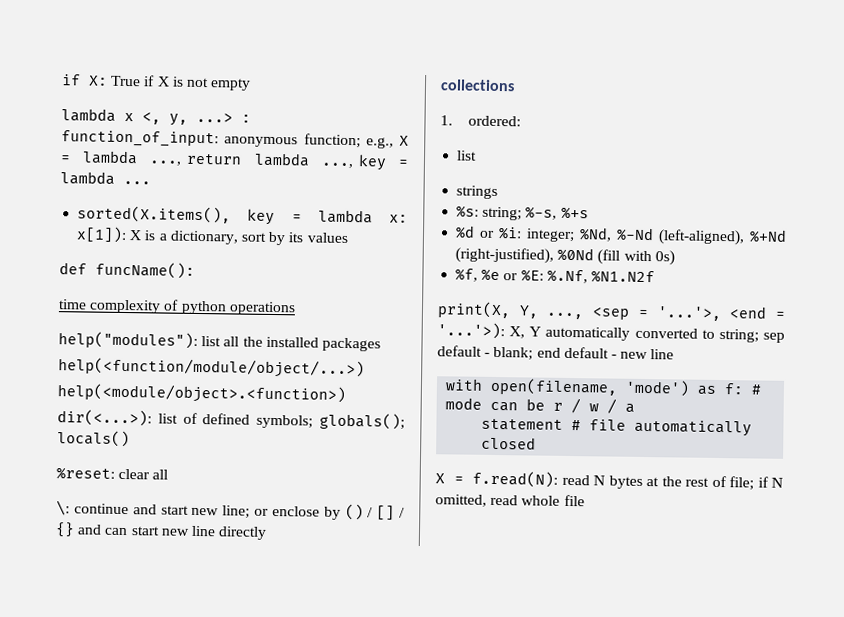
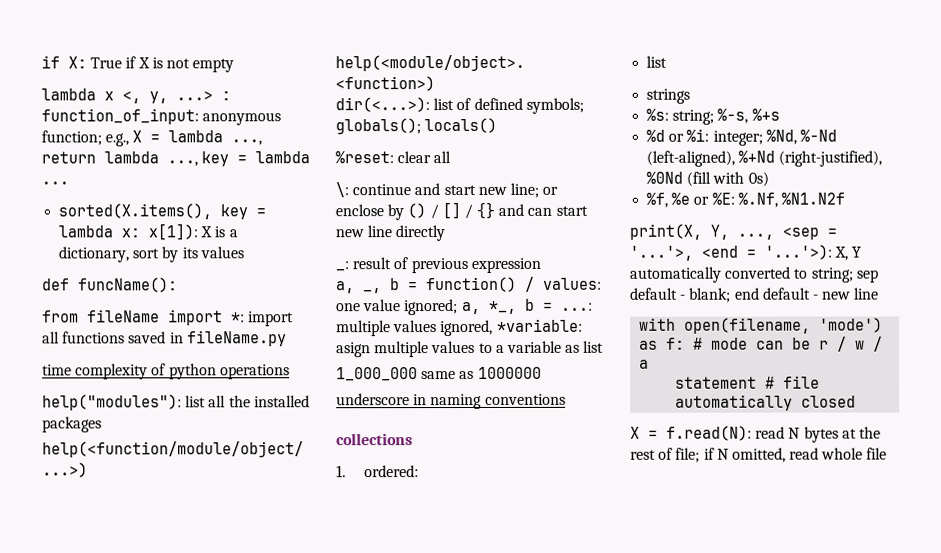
+ from fileName import *: import all functions saved in fileName.py
+ _: result of previous expression
+ a, _, b = function() / values: one value ignored; a, *_, b = ...: multiple values ignored, *variable: asign multiple values to a variable as list
+ 1_000_000 same as 1000000
+ underscore in naming conventions

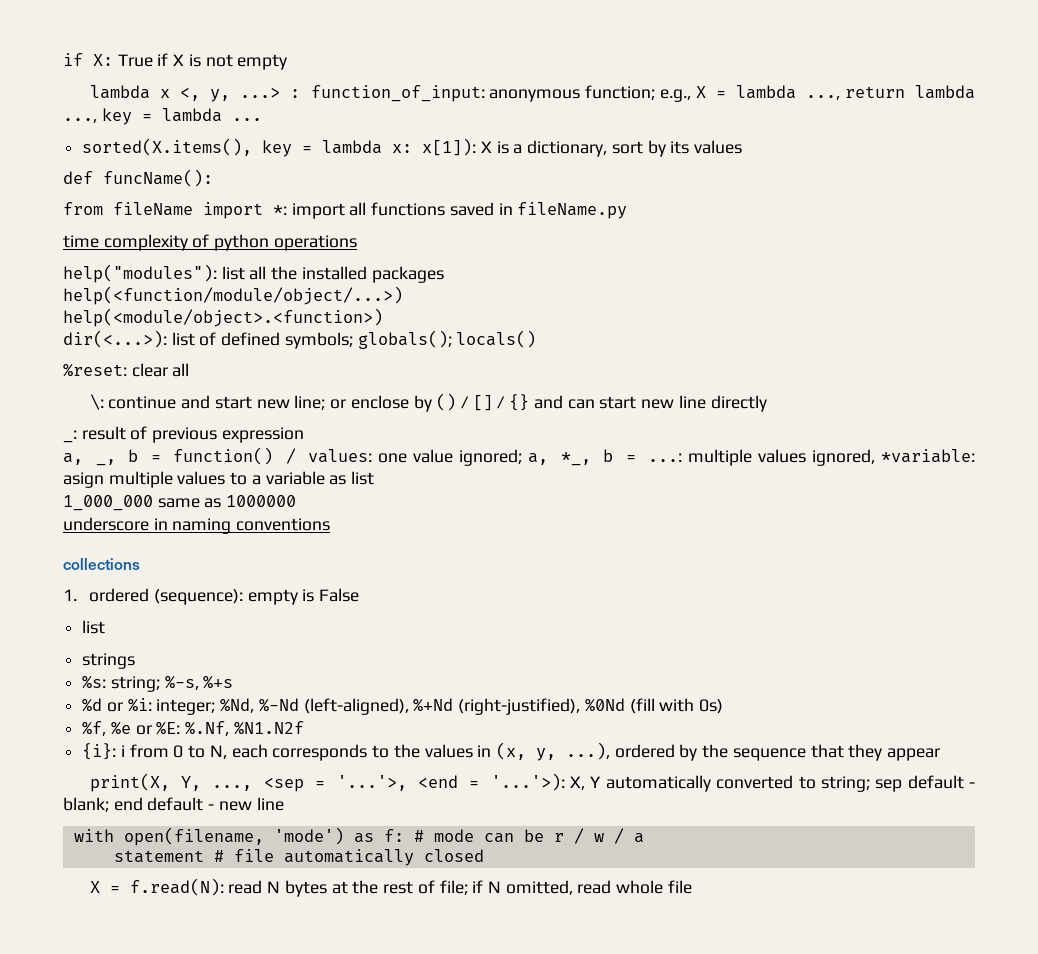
- 1. ordered:
+ 1. ordered (sequence): empty is False
+ {i}: i from 0 to N, each corresponds to the values in (x, y, ...), ordered by the sequence that they appear

